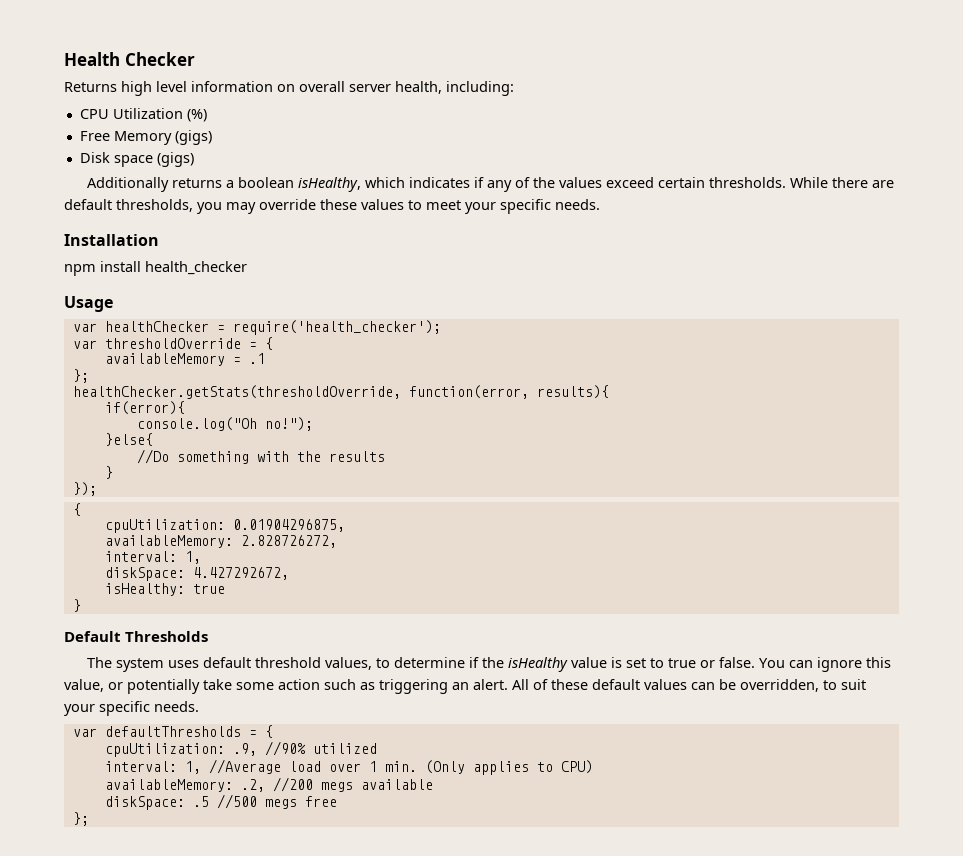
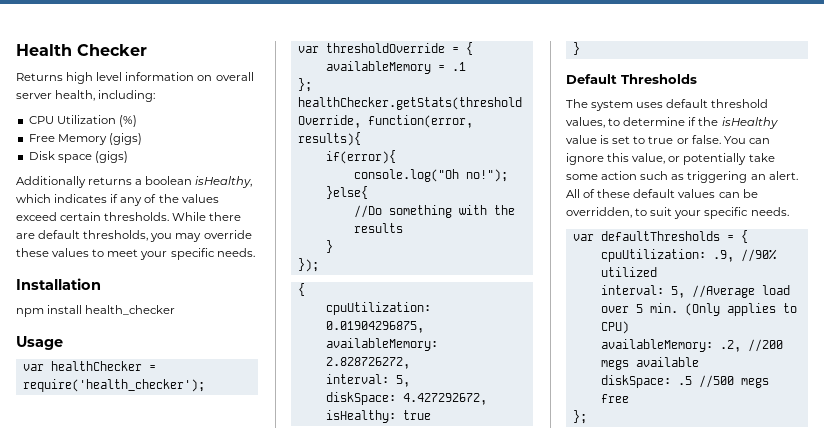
  availableMemory: 2.828726272,
- interval: 1,
+ interval: 5,
- interval: 1, //Average load over 1 min. (Only applies to CPU)
+ interval: 5, //Average load over 5 min. (Only applies to CPU)

